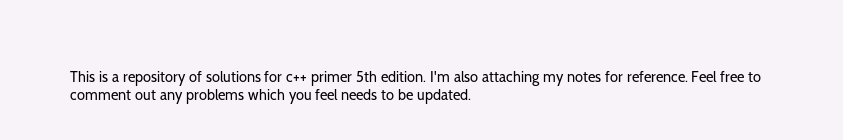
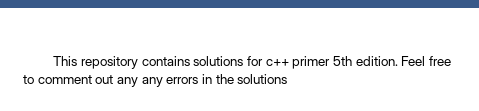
- This is a repository of solutions for c++ primer 5th edition.
+ This repository contains solutions for c++ primer 5th edition.
- I'm also attaching my notes for reference.
- Feel free to comment out any problems which you feel needs to be updated.
+ Feel free to comment out any any errors in the solutions

